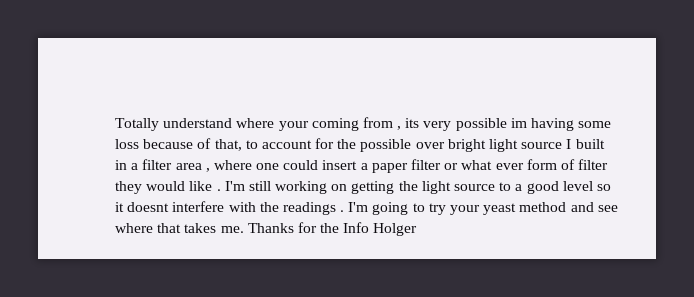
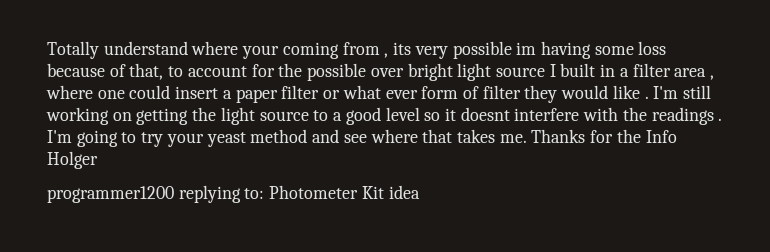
+ programmer1200 replying to: Photometer Kit idea

